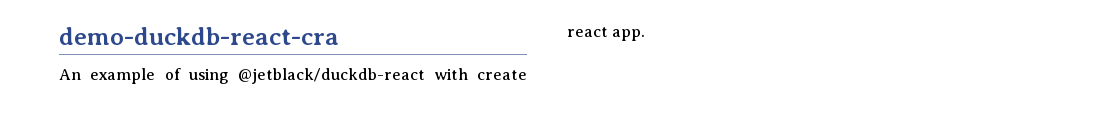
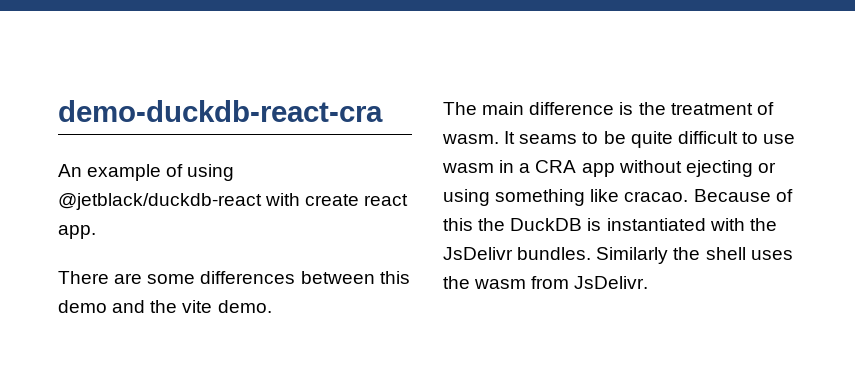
+ There are some differences between this demo and the vite demo.
+ The main difference is the treatment of wasm. It seams to be quite difficult to use wasm in a CRA app without ejecting or using something like cracao. Because of this the DuckDB is instantiated with the JsDelivr bundles. Similarly the shell uses the wasm from JsDelivr.

